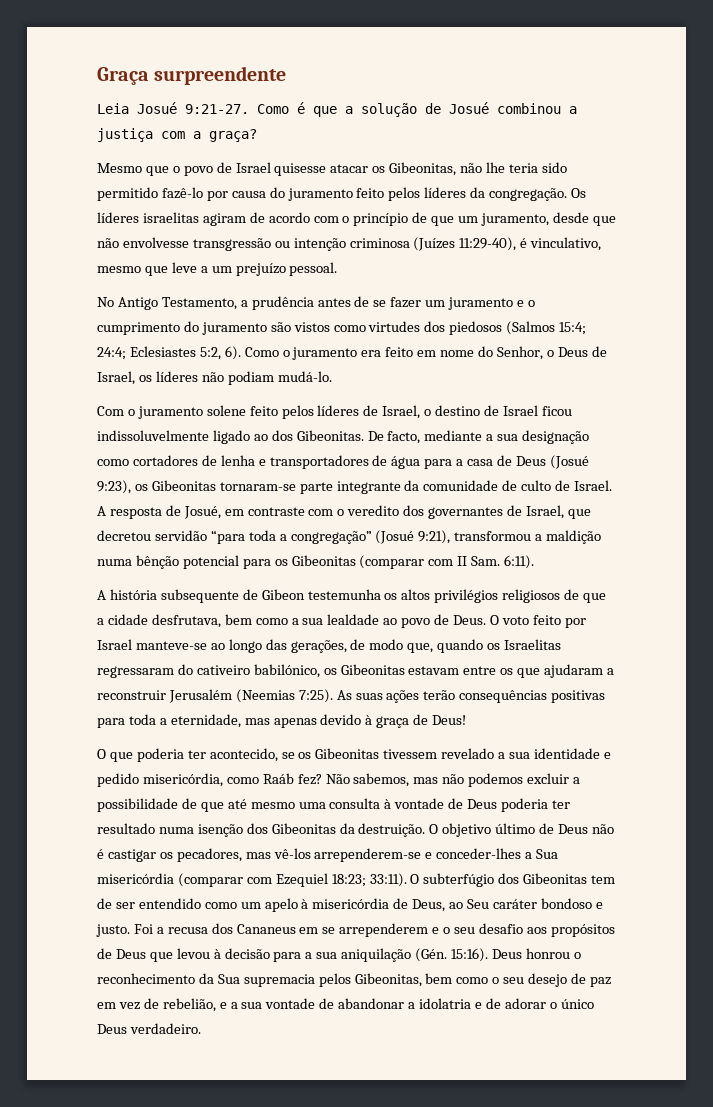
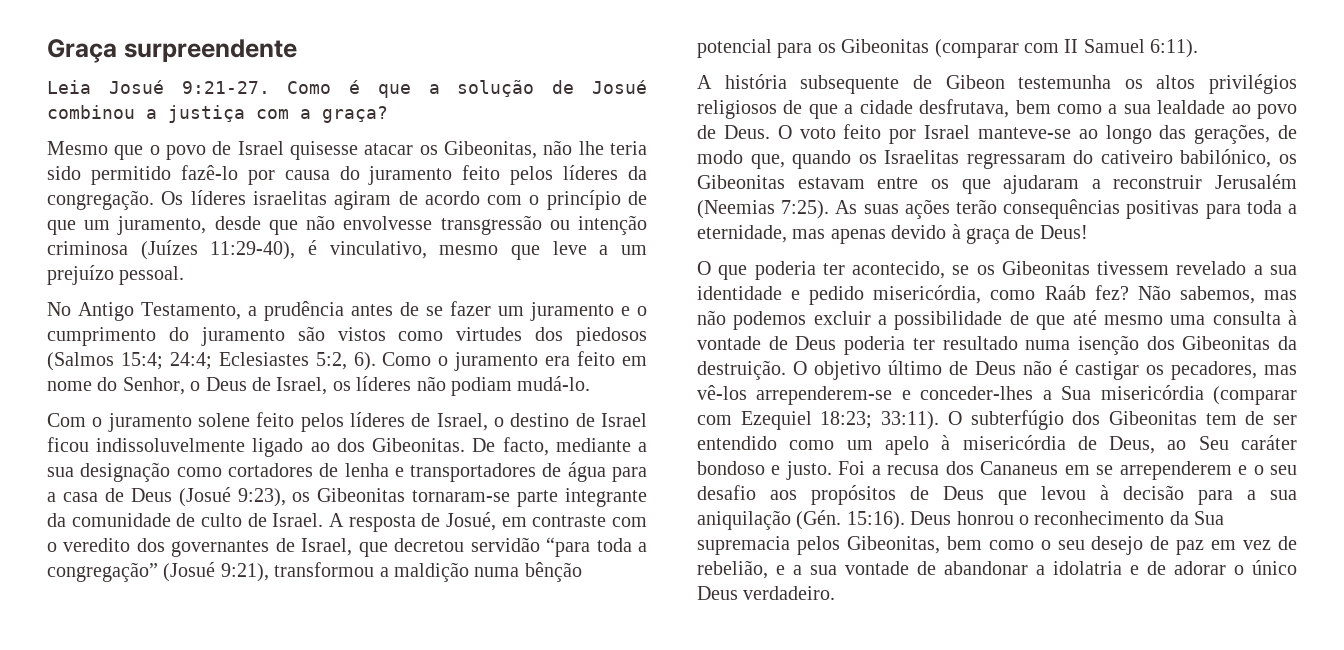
- A resposta de Josué, em contraste com o veredito dos governantes de Israel, que decretou servidão “para toda a congregação” (Josué 9:21), transformou a maldição numa bênção potencial para os Gibeonitas (comparar com II Sam. 6:11).
+ A resposta de Josué, em contraste com o veredito dos governantes de Israel, que decretou servidão “para toda a congregação” (Josué 9:21), transformou a maldição numa bênção potencial para os Gibeonitas (comparar com II Samuel 6:11).

